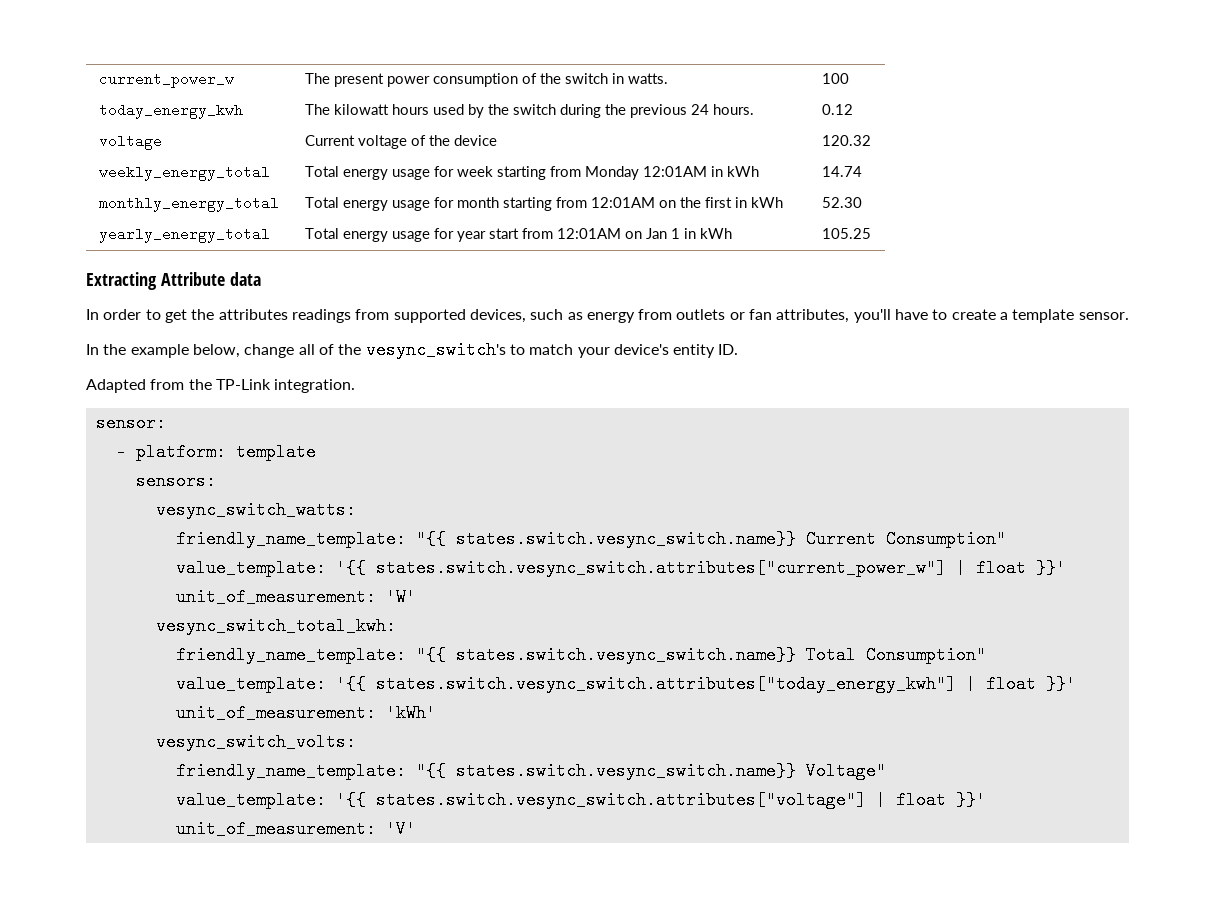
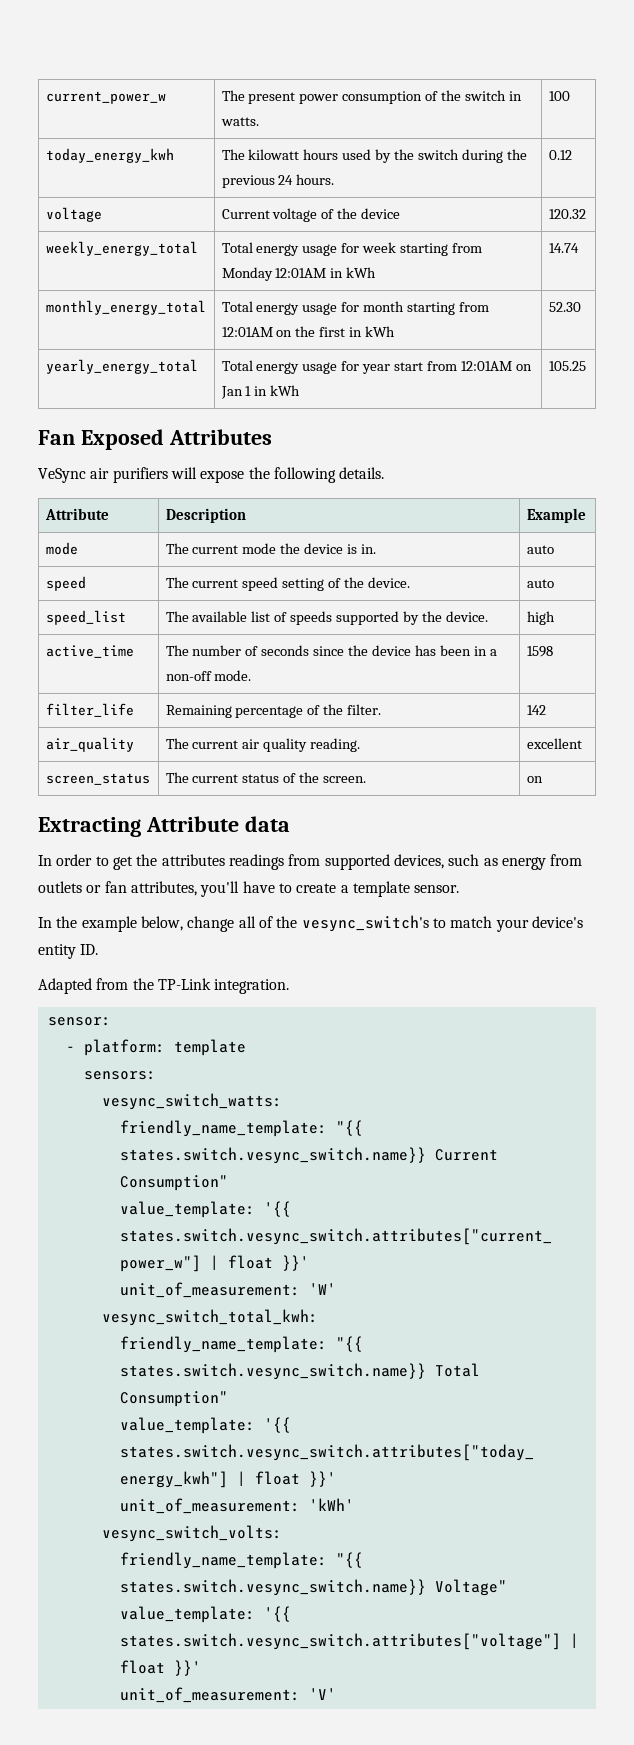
+ Fan Exposed Attributes
+ VeSync air purifiers will expose the following details.
+ Attribute | Description | Example
+ mode | The current mode the device is in. | auto
+ speed | The current speed setting of the device. | auto
+ speed_list | The available list of speeds supported by the device. | high
+ active_time | The number of seconds since the device has been in a non-off mode. | 1598
+ filter_life | Remaining percentage of the filter. | 142
+ air_quality | The current air quality reading. | excellent
+ screen_status | The current status of the screen. | on

